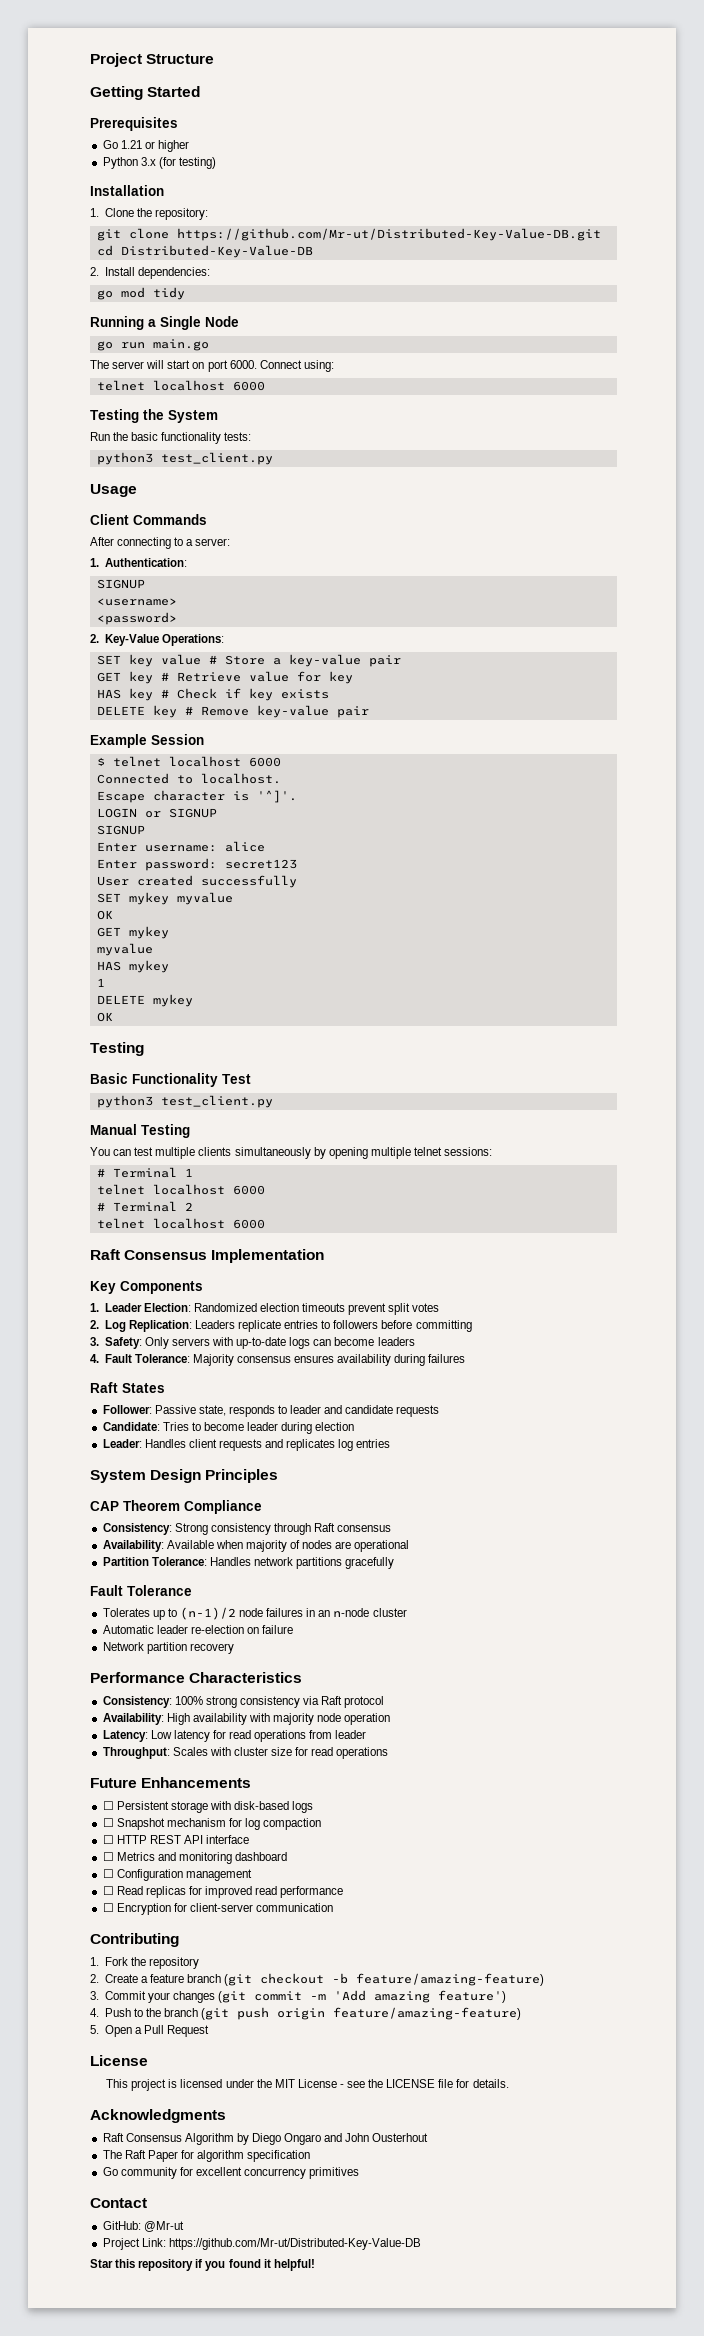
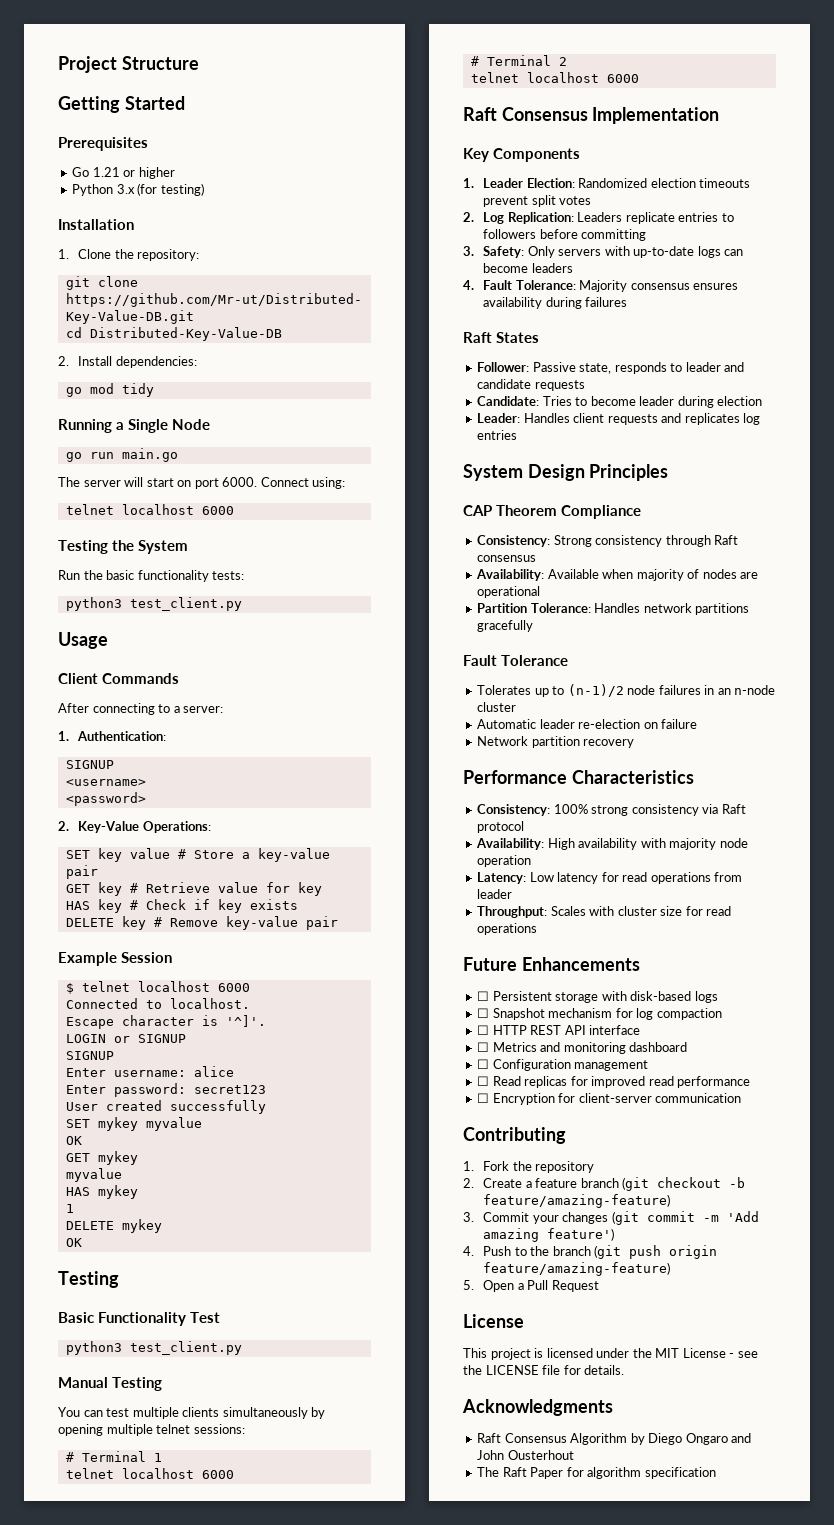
- Go community for excellent concurrency primitives
- Contact
- GitHub: @Mr-ut
- Project Link: https://github.com/Mr-ut/Distributed-Key-Value-DB
- Star this repository if you found it helpful!

